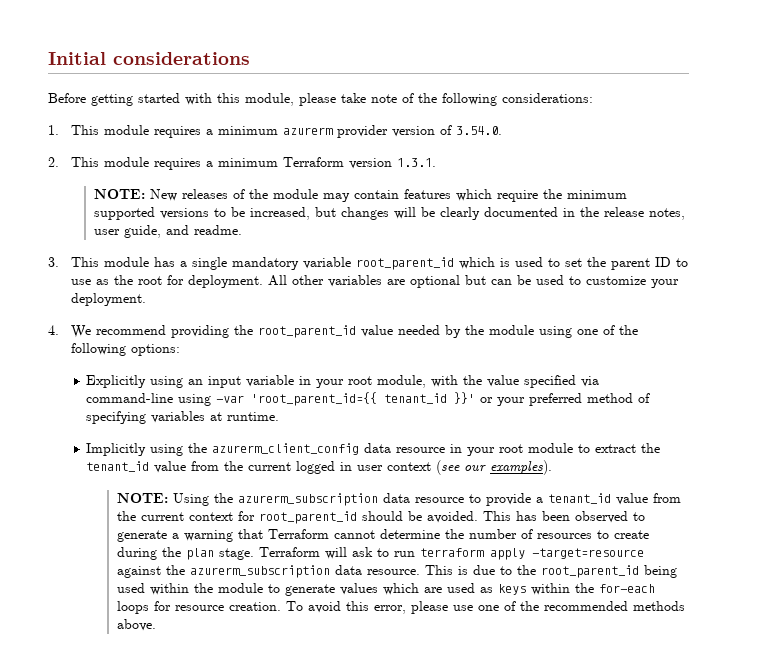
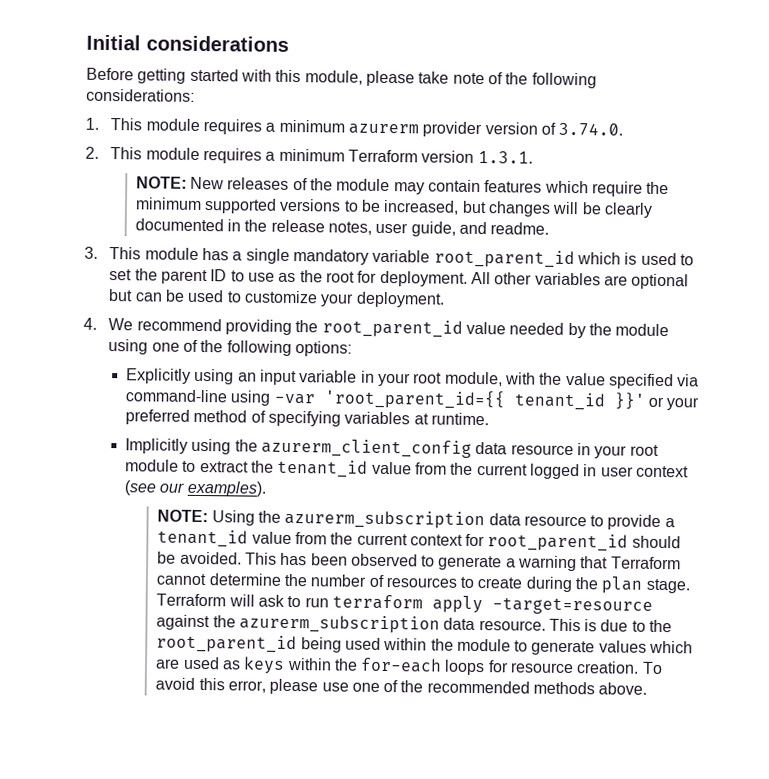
- 1. This module requires a minimum azurerm provider version of 3.54.0.
+ 1. This module requires a minimum azurerm provider version of 3.74.0.

